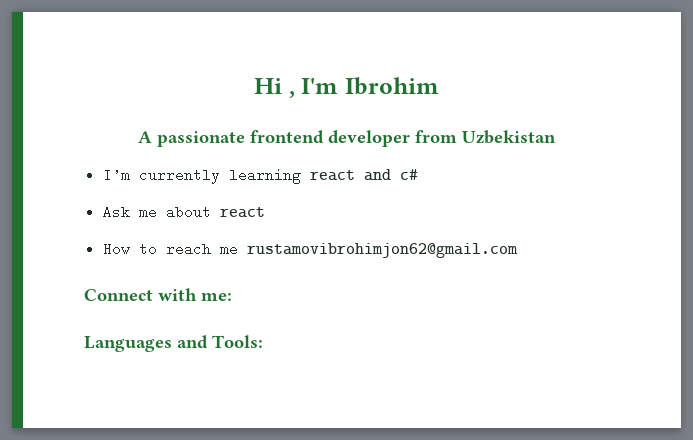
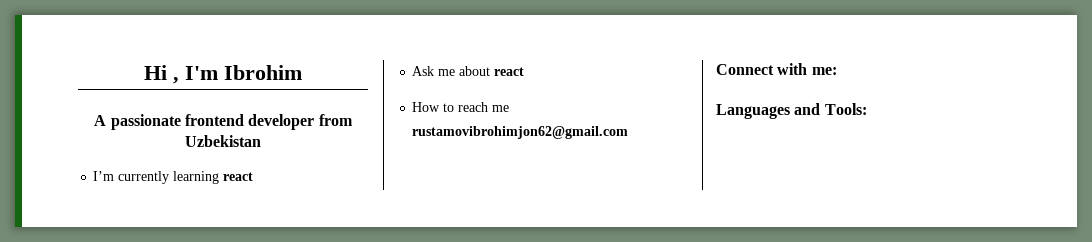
- I’m currently learning react and c#
+ I’m currently learning react

